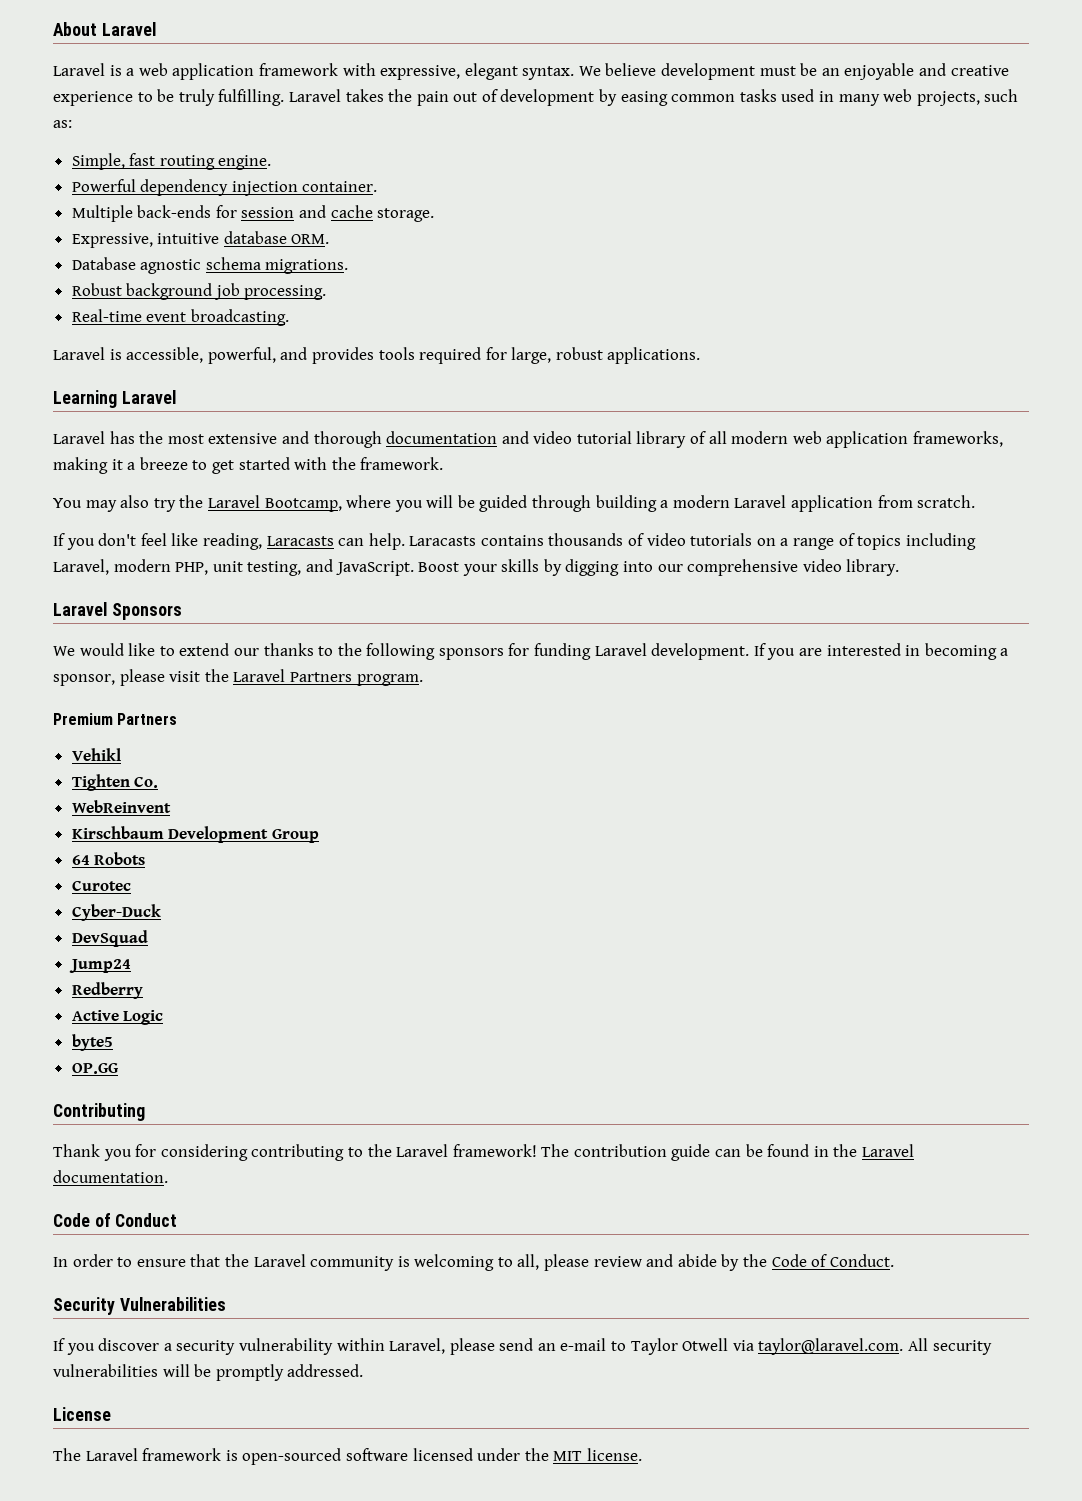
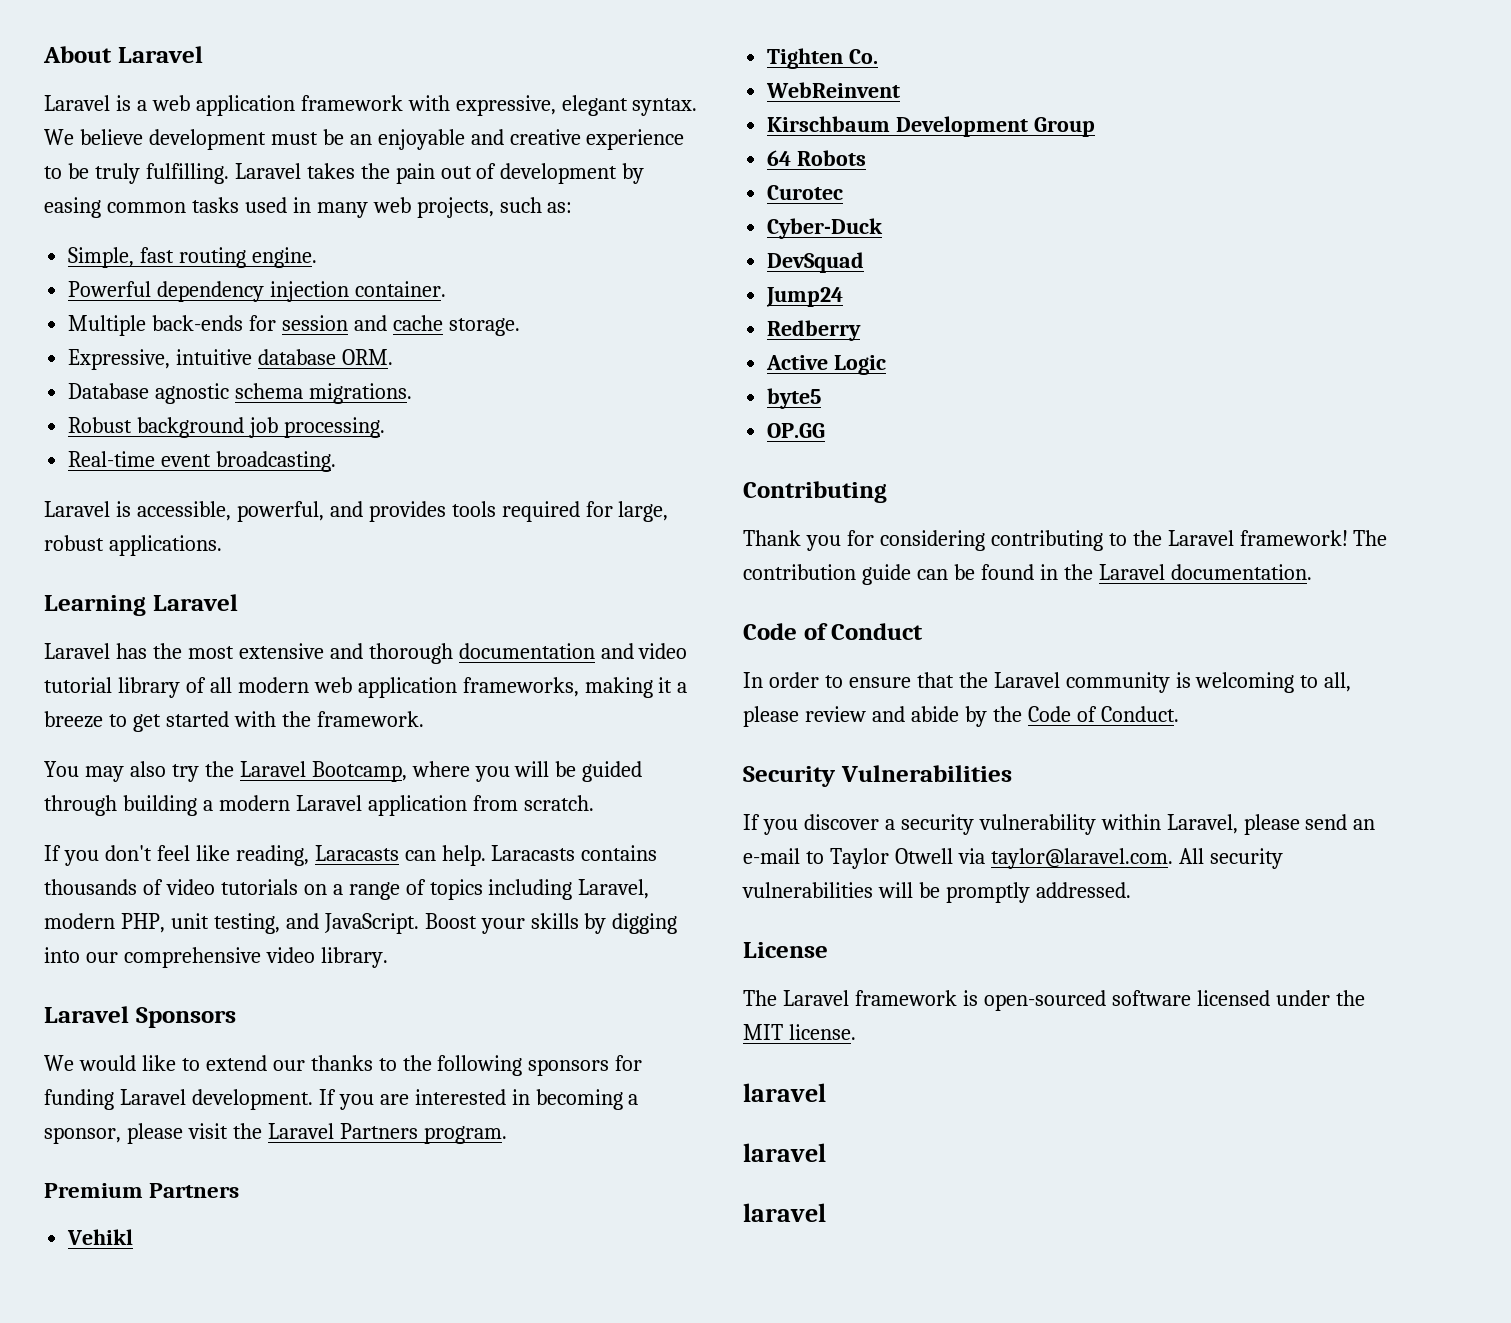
  The Laravel framework is open-sourced software licensed under the MIT license.
+ laravel
+ laravel
+ laravel

